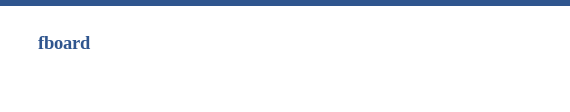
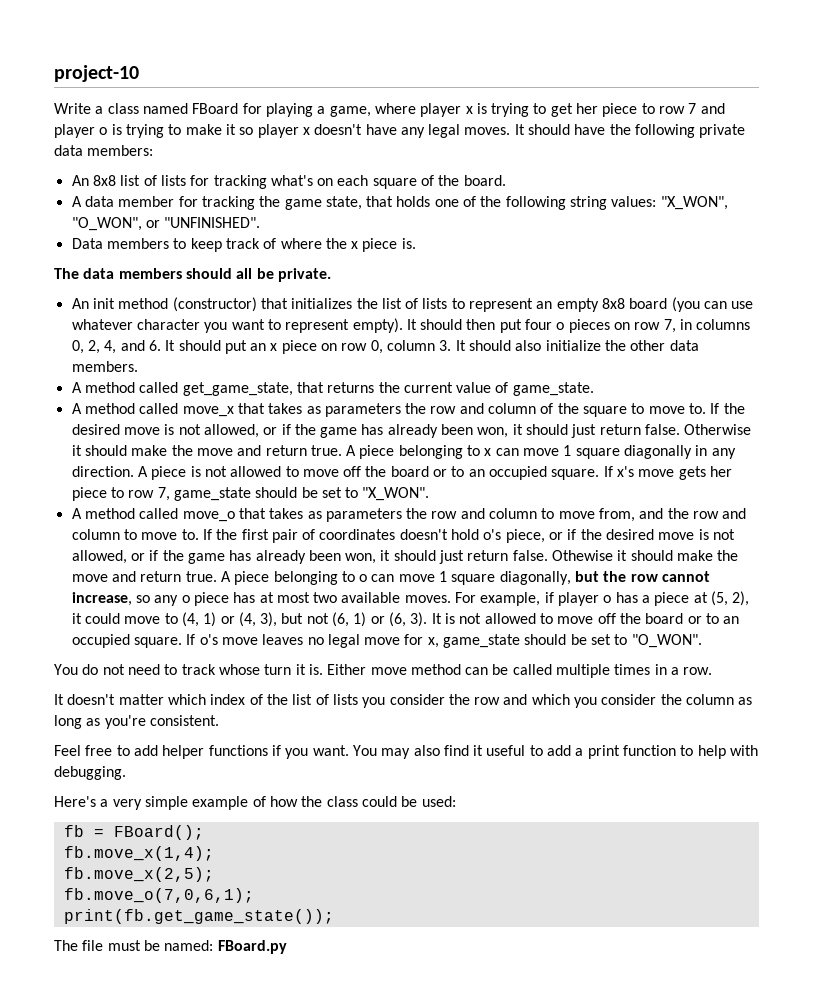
- fboard
+ project-10
+ Write a class named FBoard for playing a game, where player x is trying to get her piece to row 7 and player o is trying to make it so player x doesn't have any legal moves. It should have the following private data members:
+ An 8x8 list of lists for tracking what's on each square of the board.
+ A data member for tracking the game state, that holds one of the following string values: "X_WON", "O_WON", or "UNFINISHED".
+ Data members to keep track of where the x piece is.
+ The data members should all be private.
+ An init method (constructor) that initializes the list of lists to represent an empty 8x8 board (you can use whatever character you want to represent empty). It should then put four o pieces on row 7, in columns 0, 2, 4, and 6. It should put an x piece on row 0, column 3. It should also initialize the other data members.
+ A method called get_game_state, that returns the current value of game_state.
+ A method called move_x that takes as parameters the row and column of the square to move to. If the desired move is not allowed, or if the game has already been won, it should just return false. Otherwise it should make the move and return true. A piece belonging to x can move 1 square diagonally in any direction. A piece is not allowed to move off the board or to an occupied square. If x's move gets her piece to row 7, game_state should be set to "X_WON".
+ A method called move_o that takes as parameters the row and column to move from, and the row and column to move to. If the first pair of coordinates doesn't hold o's piece, or if the desired move is not allowed, or if the game has already been won, it should just return false. Othewise it should make the move and return true. A piece belonging to o can move 1 square diagonally, but the row cannot increase, so any o piece has at most two available moves. For example, if player o has a piece at (5, 2), it could move to (4, 1) or (4, 3), but not (6, 1) or (6, 3). It is not allowed to move off the board or to an occupied square. If o's move leaves no legal move for x, game_state should be set to "O_WON".
+ You do not need to track whose turn it is. Either move method can be called multiple times in a row.
+ It doesn't matter which index of the list of lists you consider the row and which you consider the column as long as you're consistent.
+ Feel free to add helper functions if you want. You may also find it useful to add a print function to help with debugging.
+ Here's a very simple example of how the class could be used:
+ fb = FBoard();
+ fb.move_x(1,4);
+ fb.move_x(2,5);
+ fb.move_o(7,0,6,1);
+ print(fb.get_game_state());
+ The file must be named: FBoard.py

